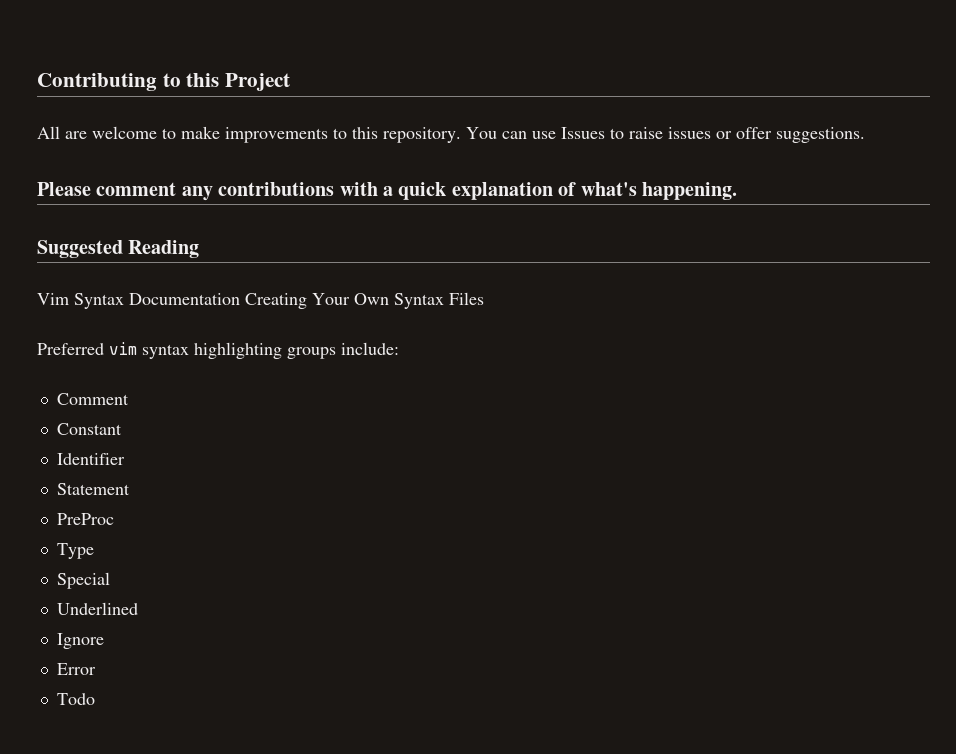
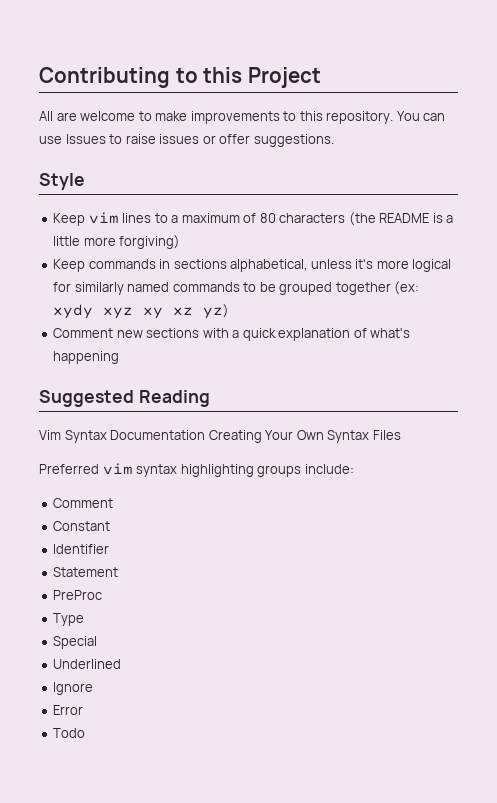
- Please comment any contributions with a quick explanation of what's happening.
+ Style
+ Keep vim lines to a maximum of 80 characters (the README is a little more forgiving)
+ Keep commands in sections alphabetical, unless it's more logical for similarly named commands to be grouped together (ex: xydy xyz xy xz yz)
+ Comment new sections with a quick explanation of what's happening

